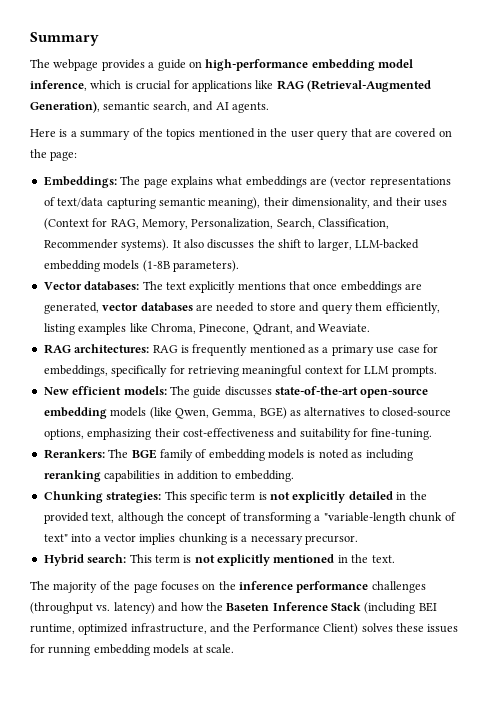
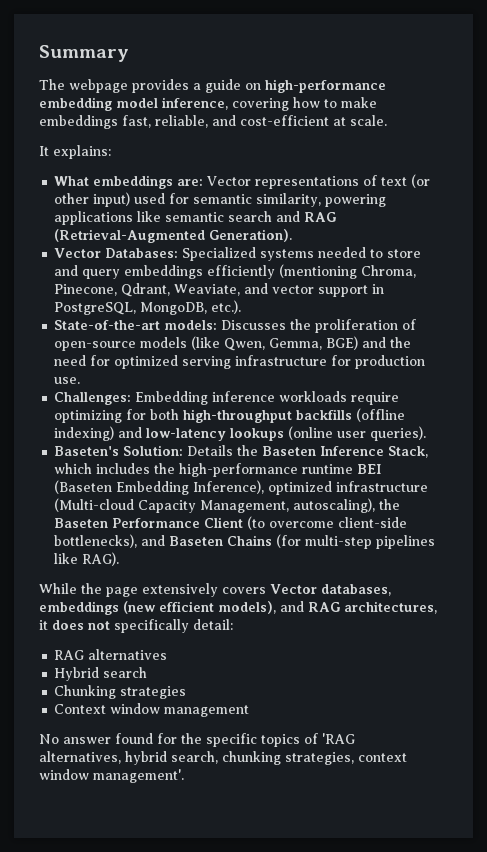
- The webpage provides a guide on high-performance embedding model inference, which is crucial for applications like RAG (Retrieval-Augmented Generation), semantic search, and AI agents.
- Here is a summary of the topics mentioned in the user query that are covered on the page:
- Embeddings: The page explains what embeddings are (vector representations of text/data capturing semantic meaning), their dimensionality, and their uses (Context for RAG, Memory, Personalization, Search, Classification, Recommender systems). It also discusses the shift to larger, LLM-backed embedding models (1-8B parameters).
- Vector databases: The text explicitly mentions that once embeddings are generated, vector databases are needed to store and query them efficiently, listing examples like Chroma, Pinecone, Qdrant, and Weaviate.
- RAG architectures: RAG is frequently mentioned as a primary use case for embeddings, specifically for retrieving meaningful context for LLM prompts.
- New efficient models: The guide discusses state-of-the-art open-source embedding models (like Qwen, Gemma, BGE) as alternatives to closed-source options, emphasizing their cost-effectiveness and suitability for fine-tuning.
- Rerankers: The BGE family of embedding models is noted as including reranking capabilities in addition to embedding.
- Chunking strategies: This specific term is not explicitly detailed in the provided text, although the concept of transforming a "variable-length chunk of text" into a vector implies chunking is a necessary precursor.
- Hybrid search: This term is not explicitly mentioned in the text.
- The majority of the page focuses on the inference performance challenges (throughput vs. latency) and how the Baseten Inference Stack (including BEI runtime, optimized infrastructure, and the Performance Client) solves these issues for running embedding models at scale.
+ The webpage provides a guide on high-performance embedding model inference, covering how to make embeddings fast, reliable, and cost-efficient at scale.
+ It explains:
+ What embeddings are: Vector representations of text (or other input) used for semantic similarity, powering applications like semantic search and RAG (Retrieval-Augmented Generation).
+ Vector Databases: Specialized systems needed to store and query embeddings efficiently (mentioning Chroma, Pinecone, Qdrant, Weaviate, and vector support in PostgreSQL, MongoDB, etc.).
+ State-of-the-art models: Discusses the proliferation of open-source models (like Qwen, Gemma, BGE) and the need for optimized serving infrastructure for production use.
+ Challenges: Embedding inference workloads require optimizing for both high-throughput backfills (offline indexing) and low-latency lookups (online user queries).
+ Baseten's Solution: Details the Baseten Inference Stack, which includes the high-performance runtime BEI (Baseten Embedding Inference), optimized infrastructure (Multi-cloud Capacity Management, autoscaling), the Baseten Performance Client (to overcome client-side bottlenecks), and Baseten Chains (for multi-step pipelines like RAG).
+ While the page extensively covers Vector databases, embeddings (new efficient models), and RAG architectures, it does not specifically detail:
+ RAG alternatives
+ Hybrid search
+ Chunking strategies
+ Context window management
+ No answer found for the specific topics of 'RAG alternatives, hybrid search, chunking strategies, context window management'.

